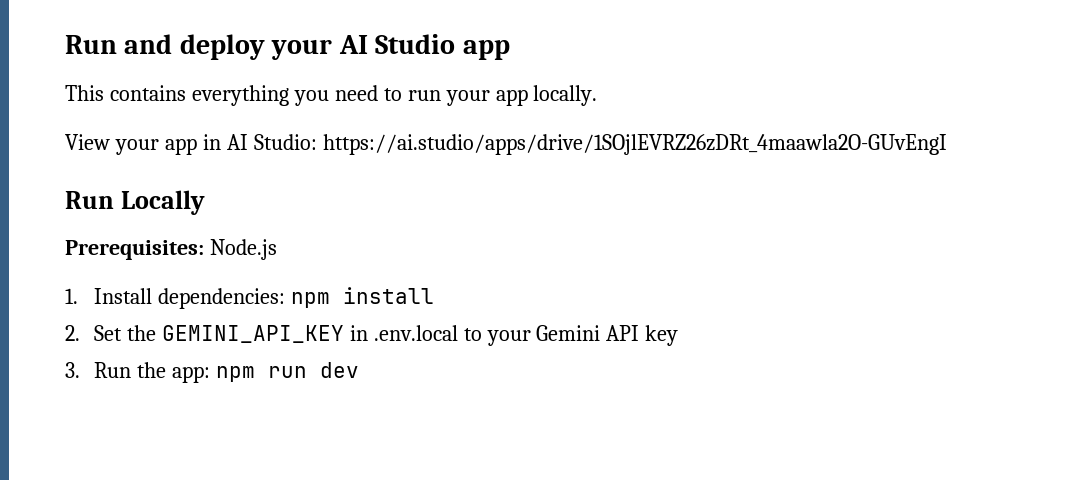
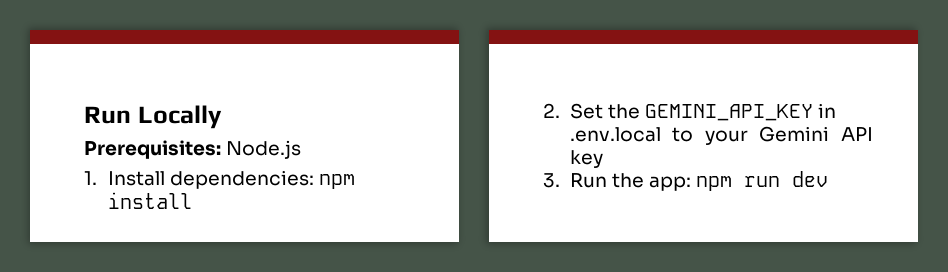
- Run and deploy your AI Studio app
- This contains everything you need to run your app locally.
- View your app in AI Studio: https://ai.studio/apps/drive/1SOjlEVRZ26zDRt_4maawla2O-GUvEngI

